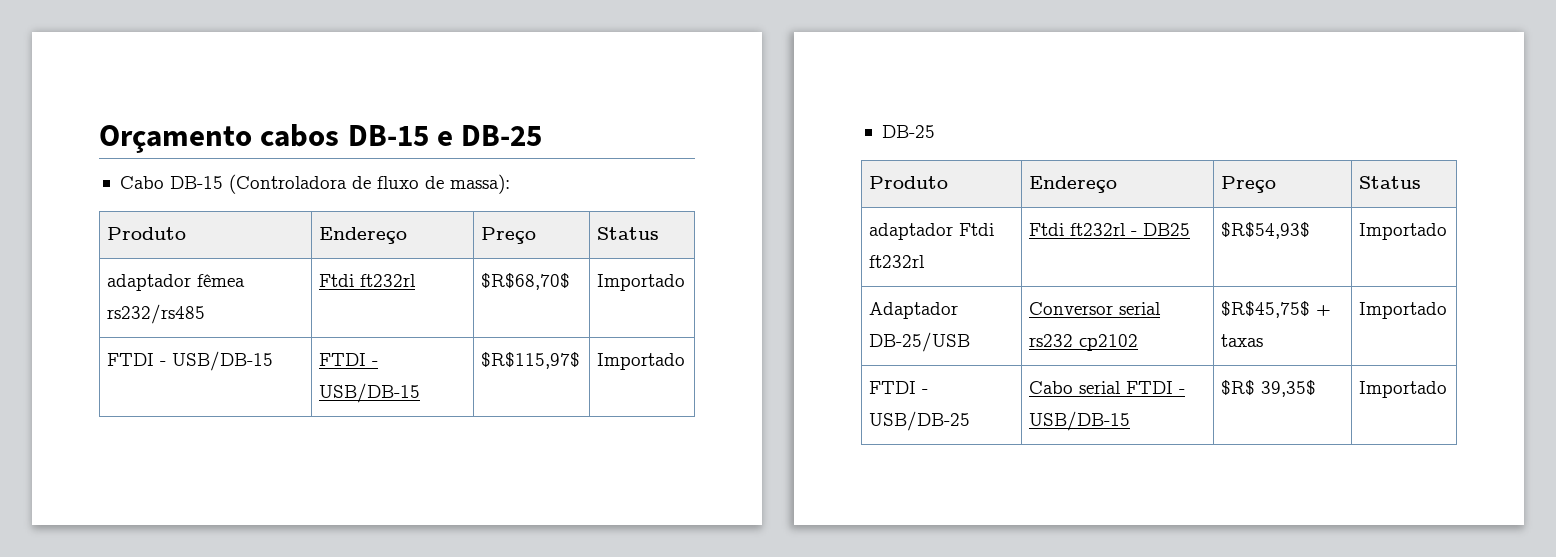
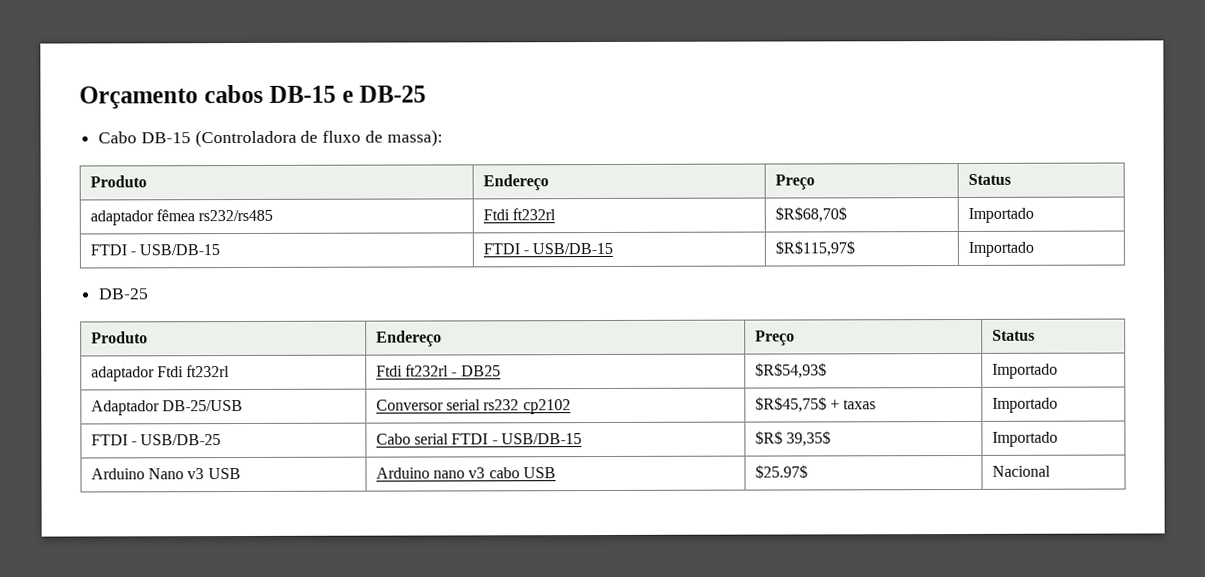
+ Arduino Nano v3 USB | Arduino nano v3 cabo USB | $25.97$ | Nacional

